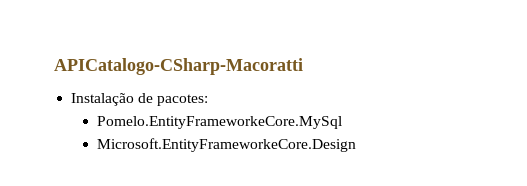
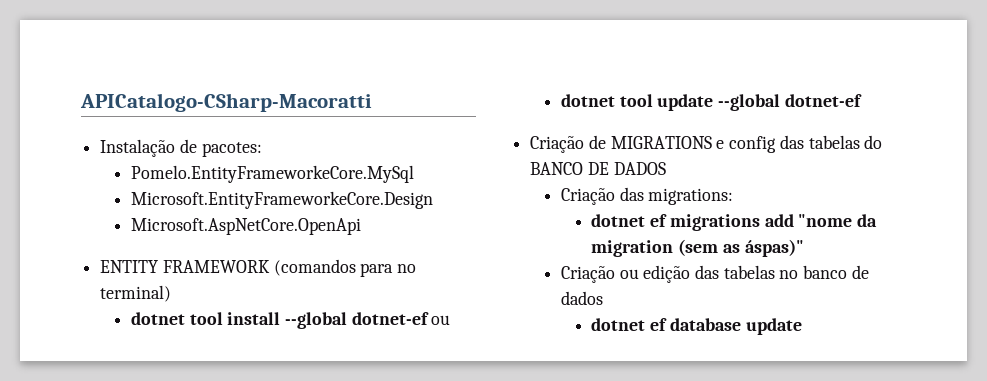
+ Microsoft.AspNetCore.OpenApi
+ ENTITY FRAMEWORK (comandos para no terminal)
+ dotnet tool install --global dotnet-ef ou
+ dotnet tool update --global dotnet-ef
+ Criação de MIGRATIONS e config das tabelas do BANCO DE DADOS
+ Criação das migrations:
+ dotnet ef migrations add "nome da migration (sem as áspas)"
+ Criação ou edição das tabelas no banco de dados
+ dotnet ef database update

